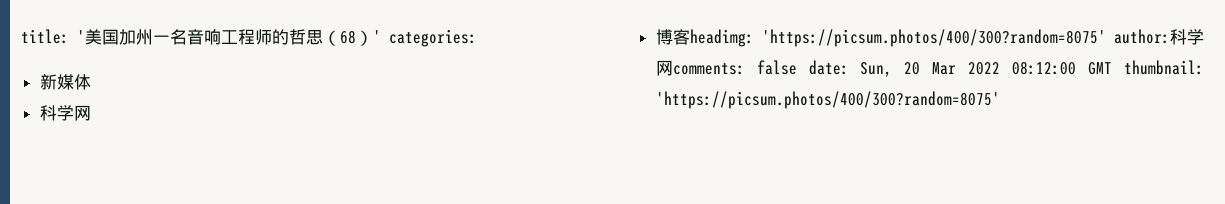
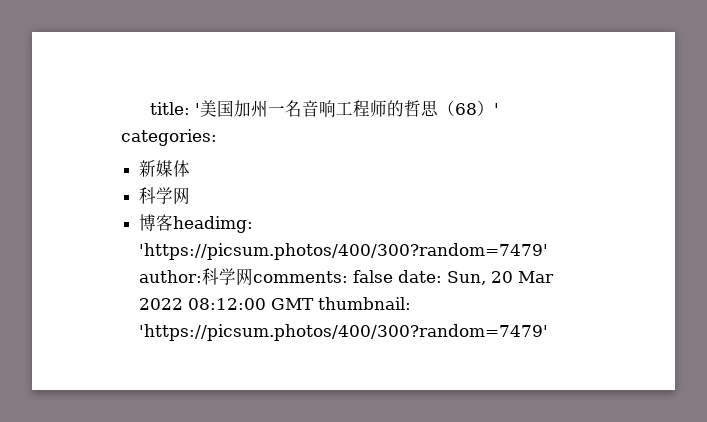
- 博客headimg: 'https://picsum.photos/400/300?random=8075' author:科学网comments: false date: Sun, 20 Mar 2022 08:12:00 GMT thumbnail: 'https://picsum.photos/400/300?random=8075'
+ 博客headimg: 'https://picsum.photos/400/300?random=7479' author:科学网comments: false date: Sun, 20 Mar 2022 08:12:00 GMT thumbnail: 'https://picsum.photos/400/300?random=7479'

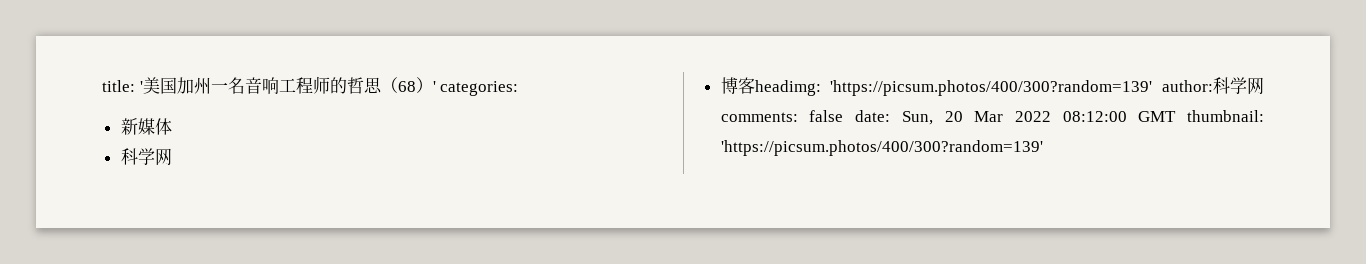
- 博客headimg: 'https://picsum.photos/400/300?random=7479' author:科学网comments: false date: Sun, 20 Mar 2022 08:12:00 GMT thumbnail: 'https://picsum.photos/400/300?random=7479'
+ 博客headimg: 'https://picsum.photos/400/300?random=139' author:科学网comments: false date: Sun, 20 Mar 2022 08:12:00 GMT thumbnail: 'https://picsum.photos/400/300?random=139'

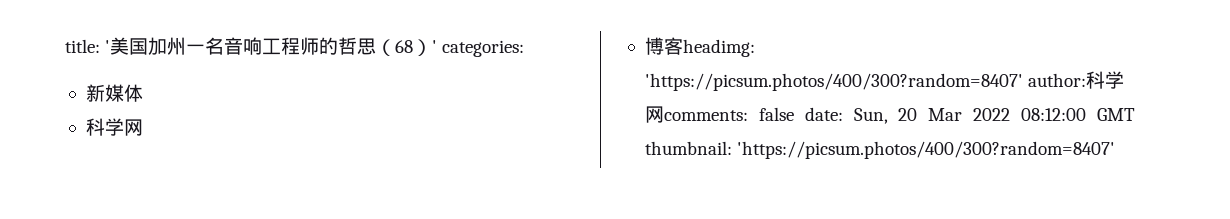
- 博客headimg: 'https://picsum.photos/400/300?random=139' author:科学网comments: false date: Sun, 20 Mar 2022 08:12:00 GMT thumbnail: 'https://picsum.photos/400/300?random=139'
+ 博客headimg: 'https://picsum.photos/400/300?random=8407' author:科学网comments: false date: Sun, 20 Mar 2022 08:12:00 GMT thumbnail: 'https://picsum.photos/400/300?random=8407'

